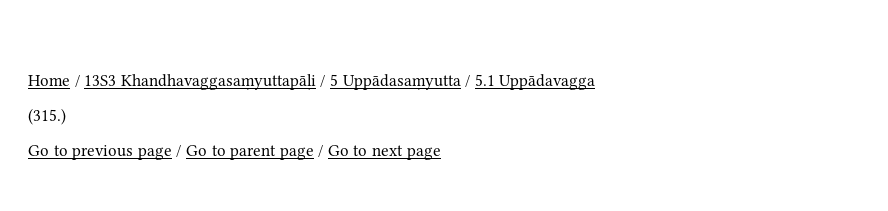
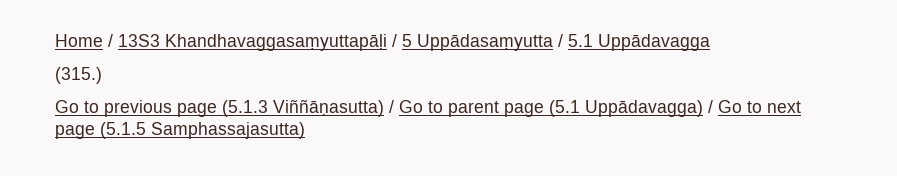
- Go to previous page / Go to parent page / Go to next page
+ Go to previous page (5.1.3 Viññāṇasutta) / Go to parent page (5.1 Uppādavagga) / Go to next page (5.1.5 Samphassajasutta)

